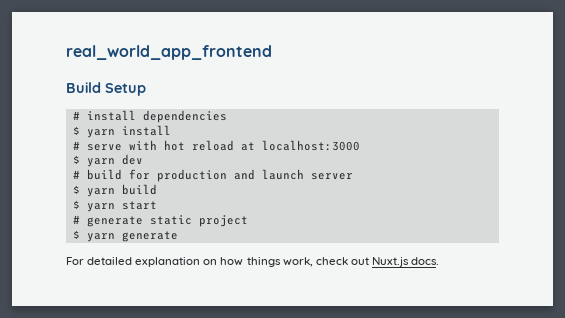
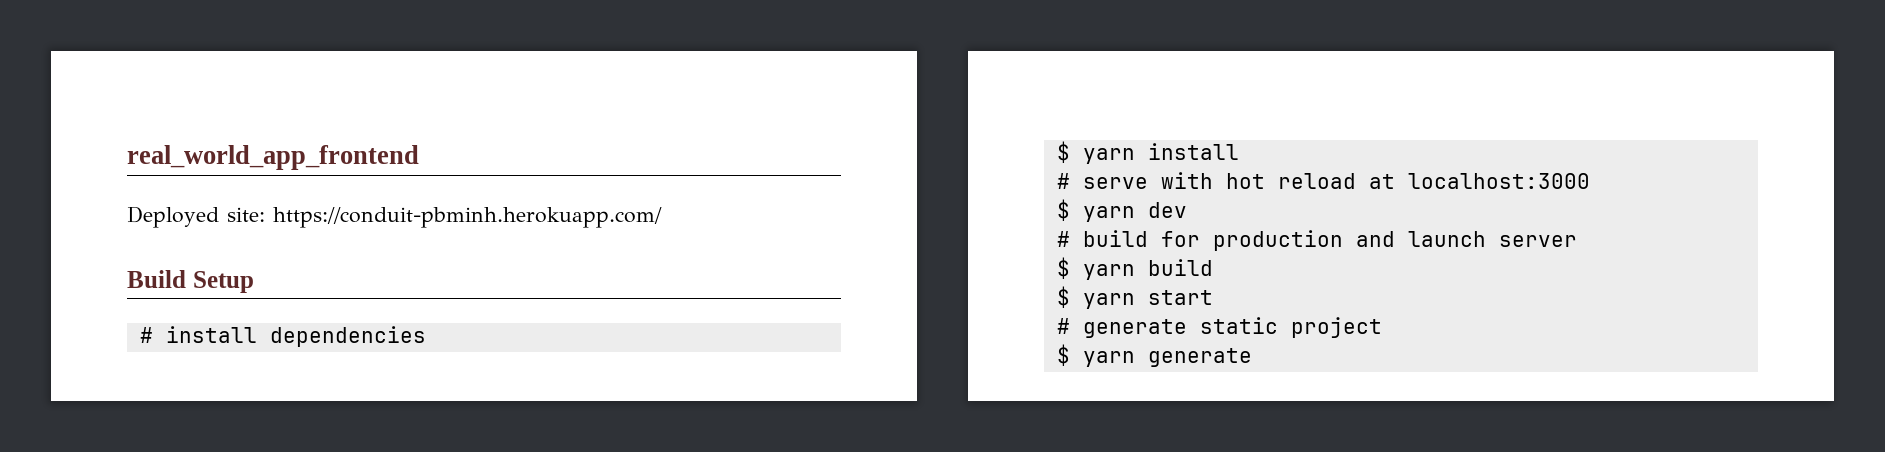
+ Deployed site: https://conduit-pbminh.herokuapp.com/
- For detailed explanation on how things work, check out Nuxt.js docs.

